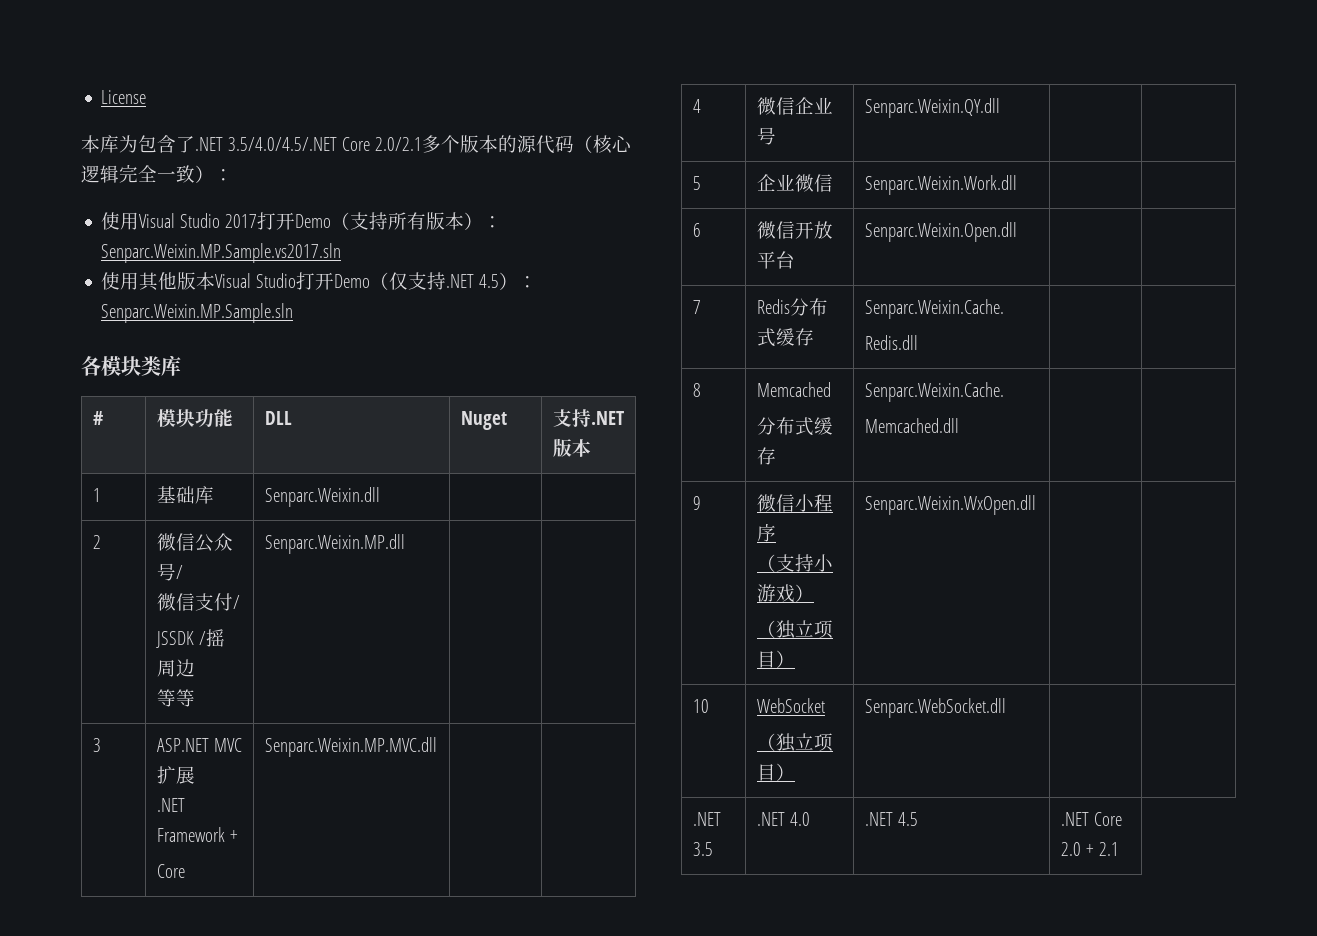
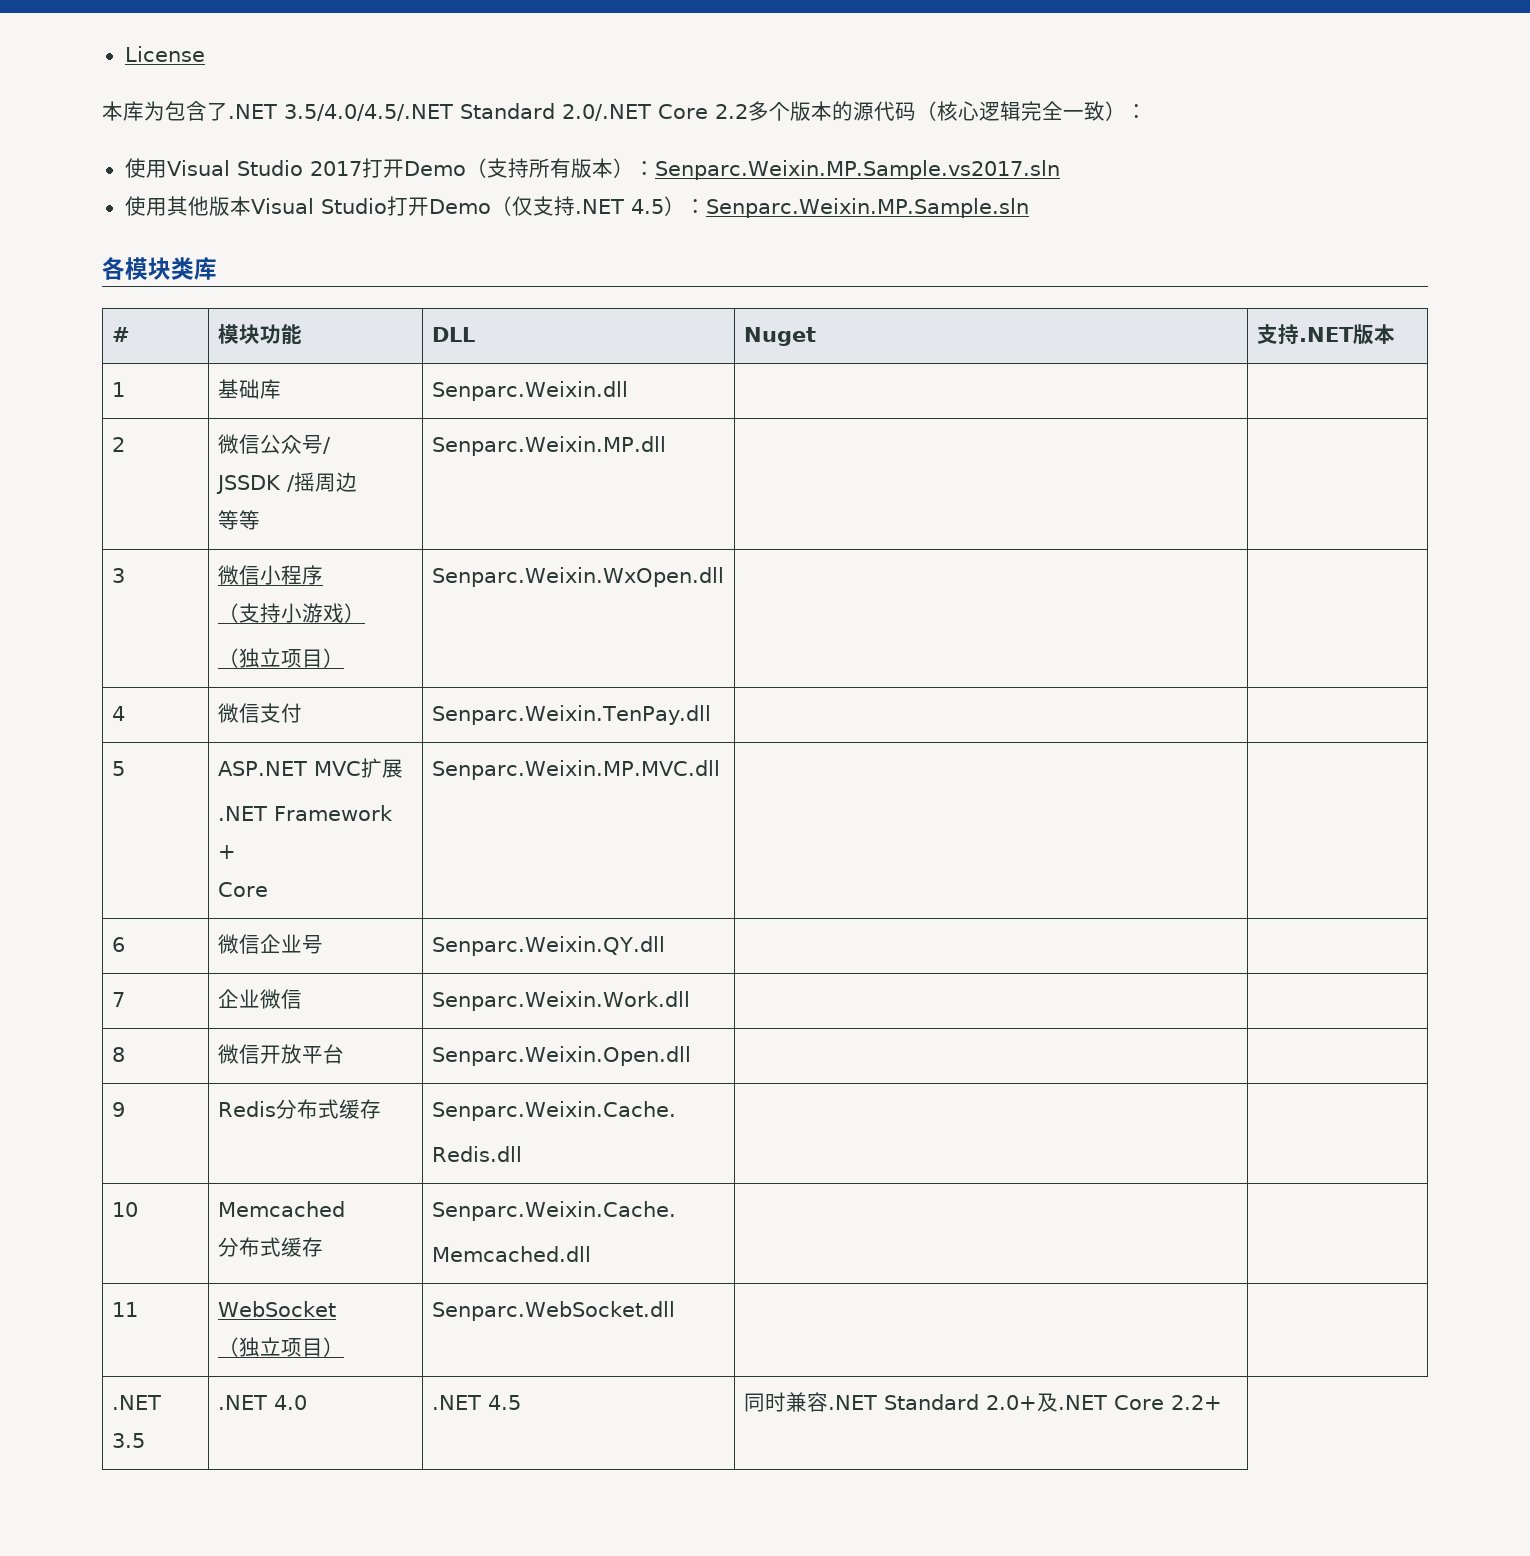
- 本库为包含了.NET 3.5/4.0/4.5/.NET Core 2.0/2.1多个版本的源代码（核心逻辑完全一致）：
+ 本库为包含了.NET 3.5/4.0/4.5/.NET Standard 2.0/.NET Core 2.2多个版本的源代码（核心逻辑完全一致）：
  2 | 微信公众号/
- 微信支付/
- 3 | ASP.NET MVC扩展
- .NET Framework +
- Core | Senparc.Weixin.MP.MVC.dll | |
- 4 | 微信企业号 | Senparc.Weixin.QY.dll | |
- 5 | 企业微信 | Senparc.Weixin.Work.dll | |
- 6 | 微信开放平台 | Senparc.Weixin.Open.dll | |
- 7 | Redis分布式缓存 | Senparc.Weixin.Cache.
- Redis.dll | |
- 8 | Memcached
- 分布式缓存 | Senparc.Weixin.Cache.
- Memcached.dll | |
- 9 | 微信小程序
+ 3 | 微信小程序
- 10 | WebSocket
+ 4 | 微信支付 | Senparc.Weixin.TenPay.dll | |
+ 5 | ASP.NET MVC扩展
+ .NET Framework +
+ Core | Senparc.Weixin.MP.MVC.dll | |
+ 6 | 微信企业号 | Senparc.Weixin.QY.dll | |
+ 7 | 企业微信 | Senparc.Weixin.Work.dll | |
+ 8 | 微信开放平台 | Senparc.Weixin.Open.dll | |
+ 9 | Redis分布式缓存 | Senparc.Weixin.Cache.
+ Redis.dll | |
+ 10 | Memcached
+ 分布式缓存 | Senparc.Weixin.Cache.
+ Memcached.dll | |
+ 11 | WebSocket
- .NET 3.5 | .NET 4.0 | .NET 4.5 | .NET Core 2.0 + 2.1
+ .NET 3.5 | .NET 4.0 | .NET 4.5 | 同时兼容.NET Standard 2.0+及.NET Core 2.2+

